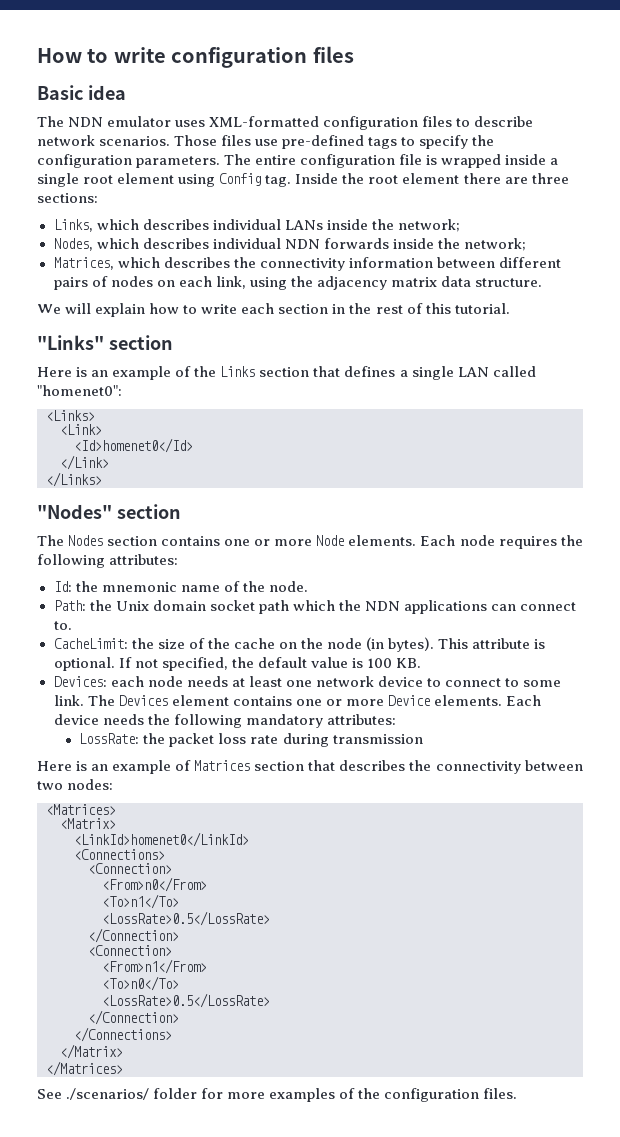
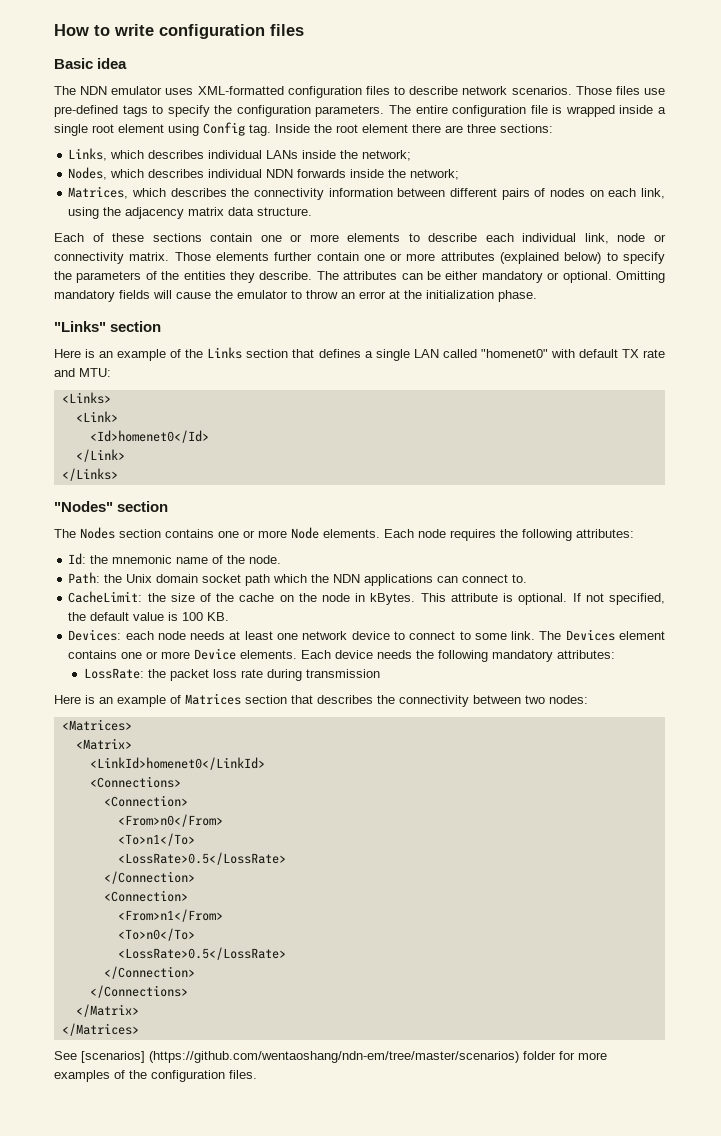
- We will explain how to write each section in the rest of this tutorial.
+ Each of these sections contain one or more elements to describe each individual link, node or connectivity matrix. Those elements further contain one or more attributes (explained below) to specify the parameters of the entities they describe. The attributes can be either mandatory or optional. Omitting mandatory fields will cause the emulator to throw an error at the initialization phase.
- Here is an example of the Links section that defines a single LAN called "homenet0":
+ Here is an example of the Links section that defines a single LAN called "homenet0" with default TX rate and MTU:
- CacheLimit: the size of the cache on the node (in bytes).
+ CacheLimit: the size of the cache on the node in kBytes.
- See ./scenarios/ folder for more examples of the configuration files.
+ See [scenarios] (https://github.com/wentaoshang/ndn-em/tree/master/scenarios) folder for more examples of the configuration files.

